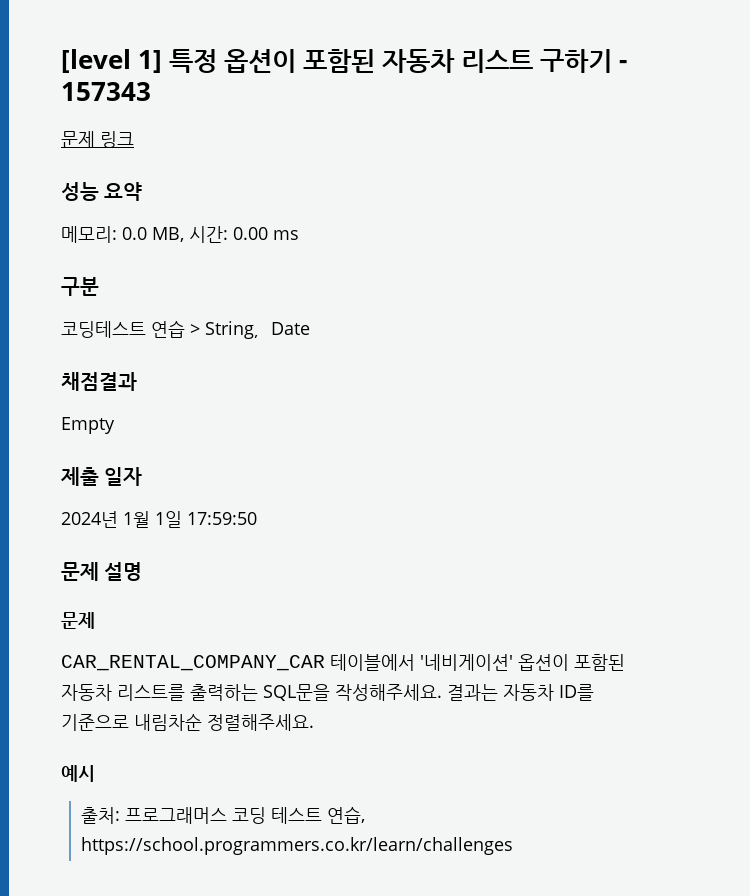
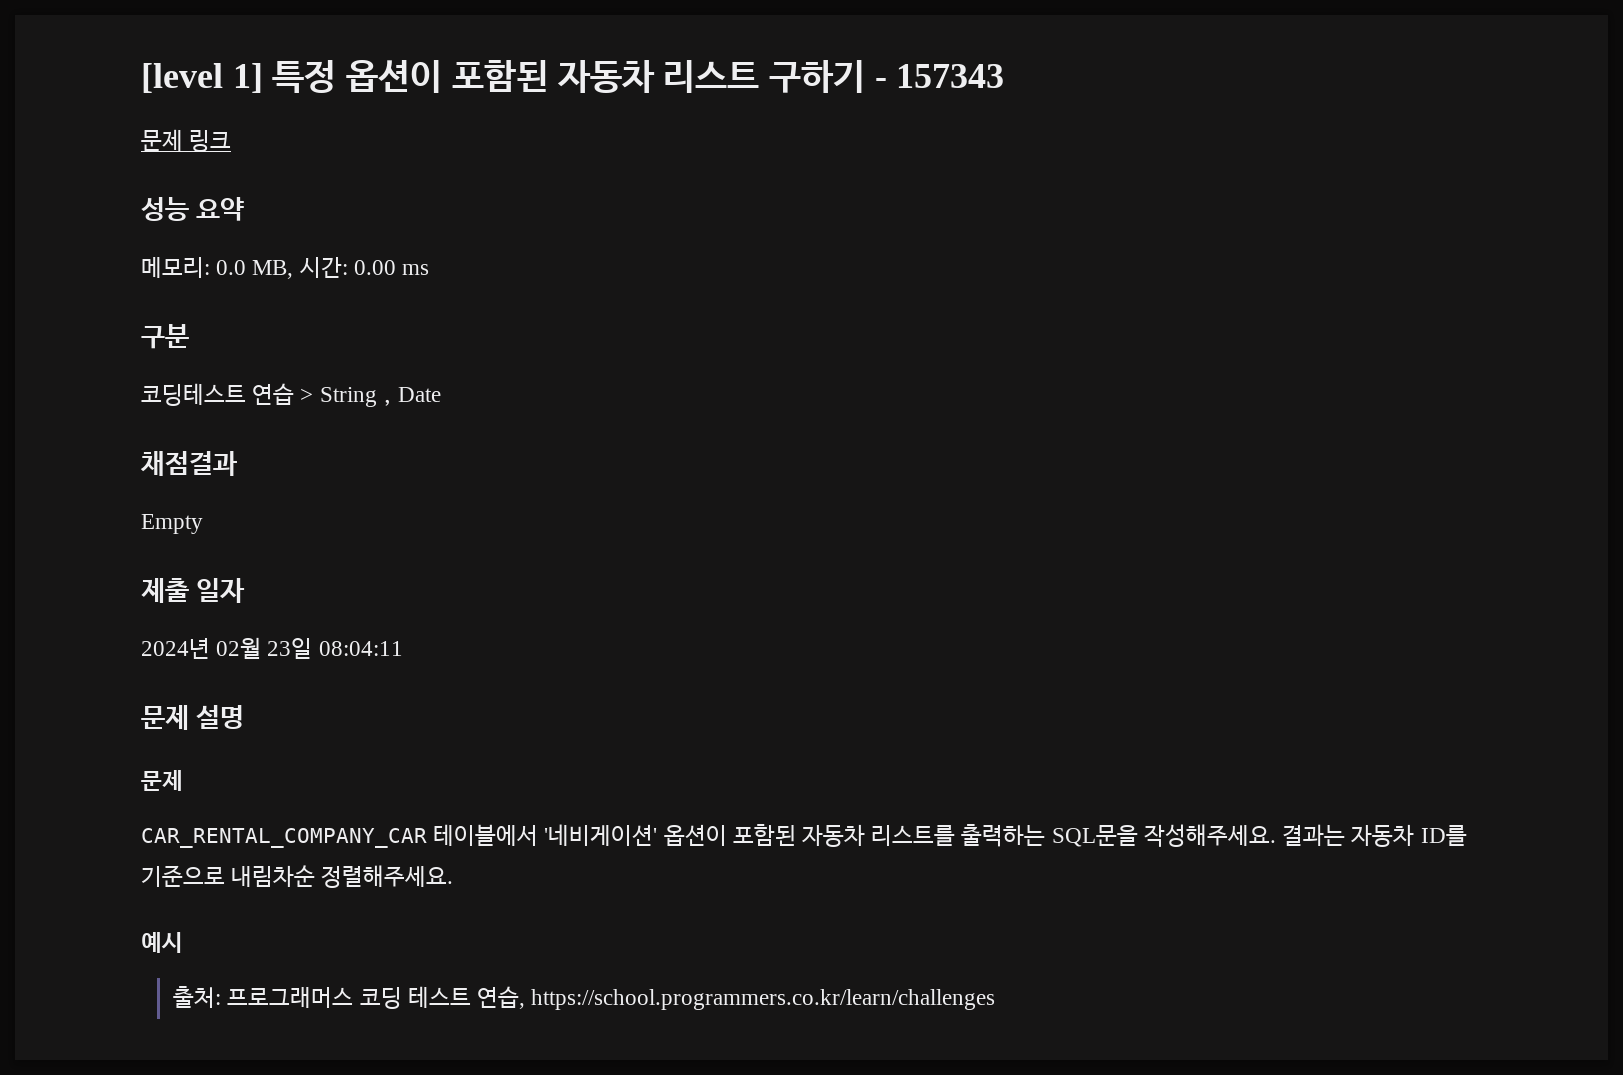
- 2024년 1월 1일 17:59:50
+ 2024년 02월 23일 08:04:11

